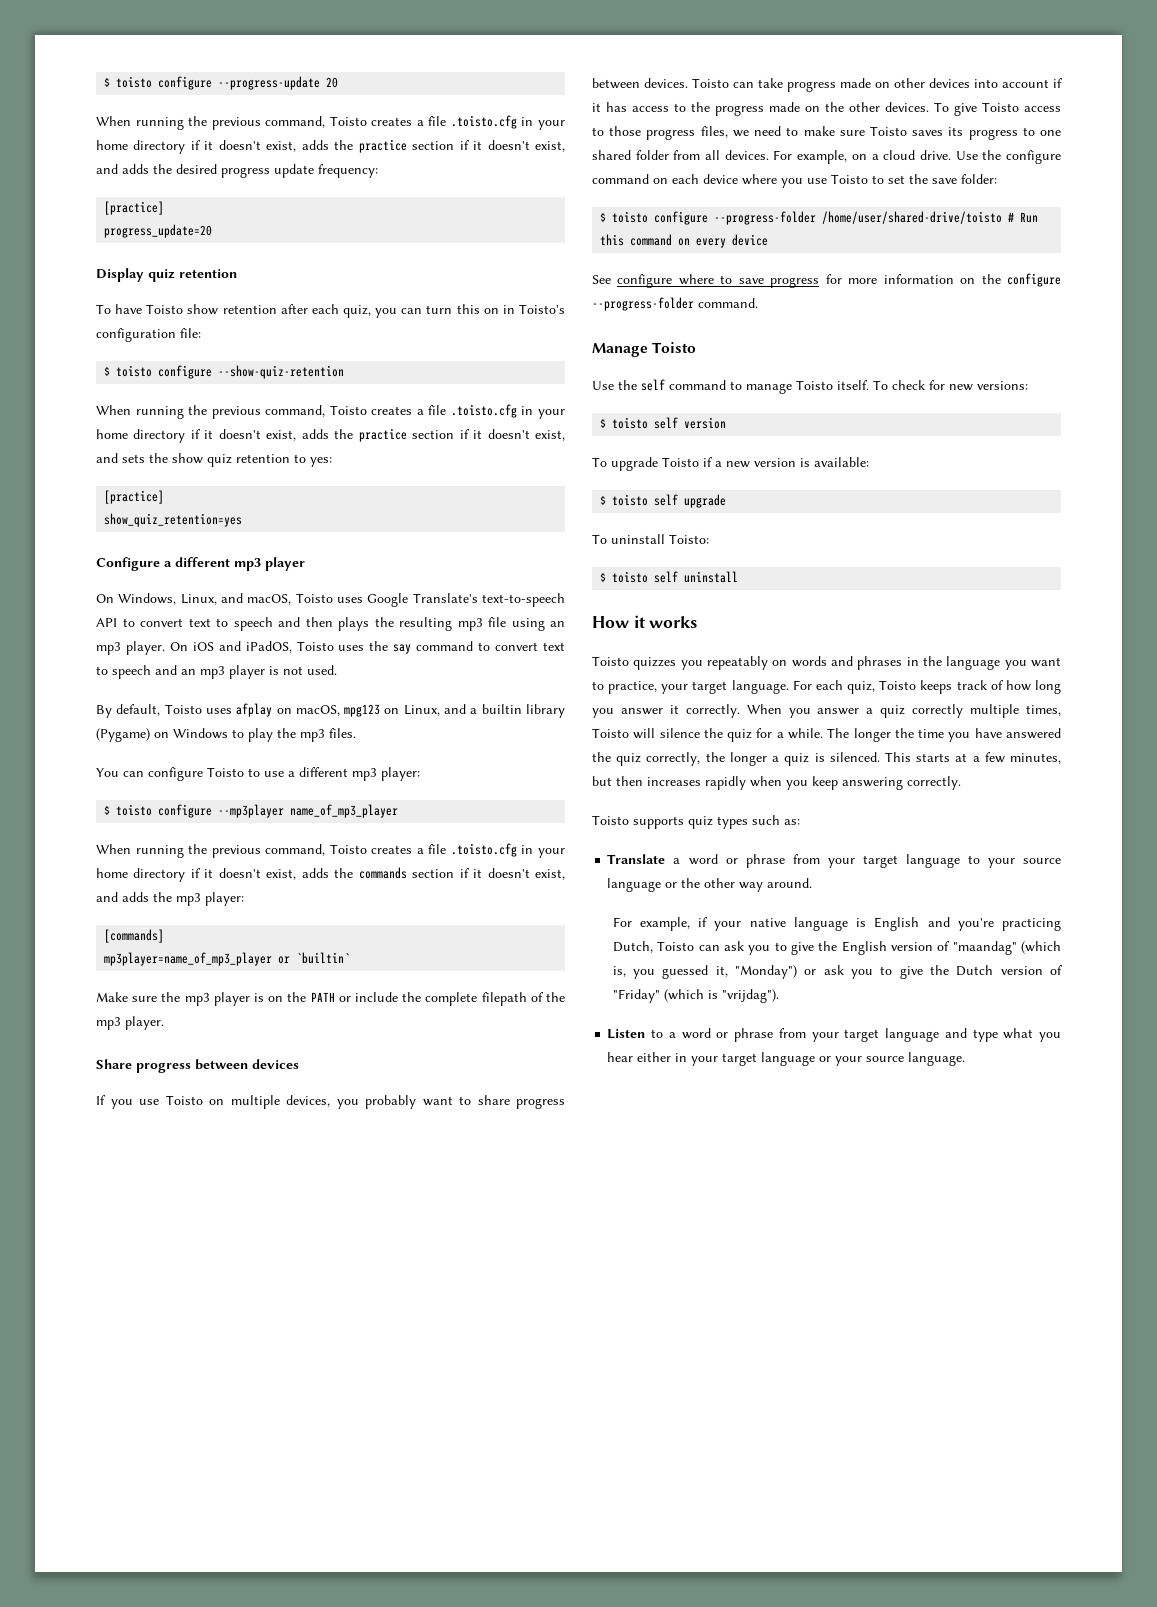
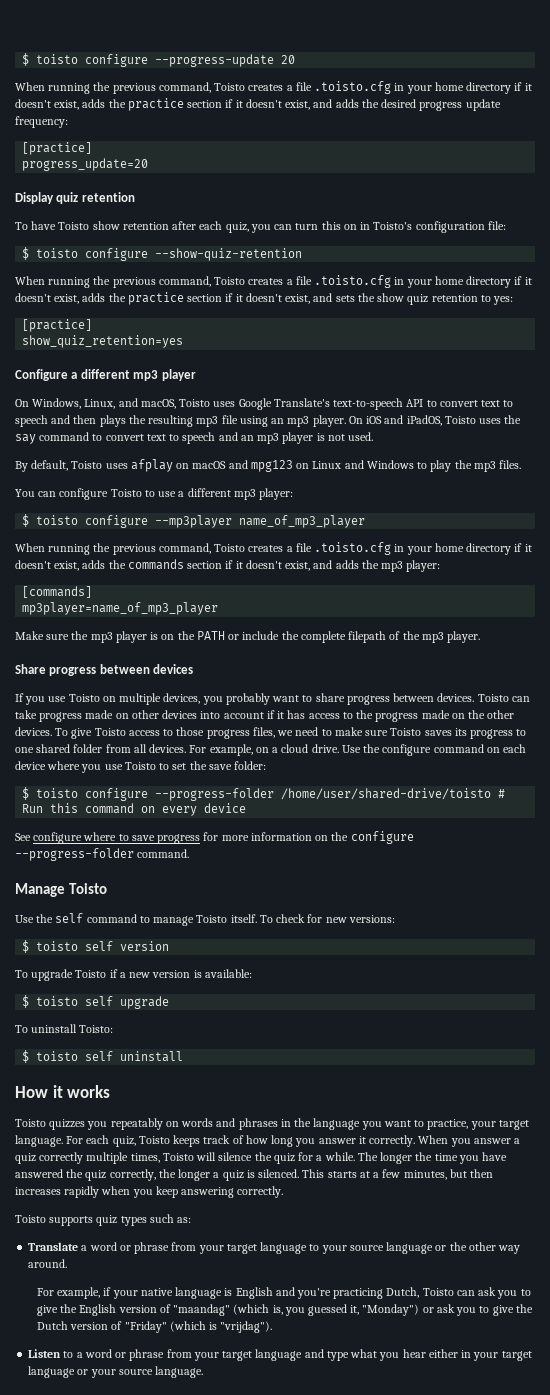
- By default, Toisto uses afplay on macOS, mpg123 on Linux, and a builtin library (Pygame) on Windows to play the mp3 files.
+ By default, Toisto uses afplay on macOS and mpg123 on Linux and Windows to play the mp3 files.
- mp3player=name_of_mp3_player or `builtin`
+ mp3player=name_of_mp3_player

